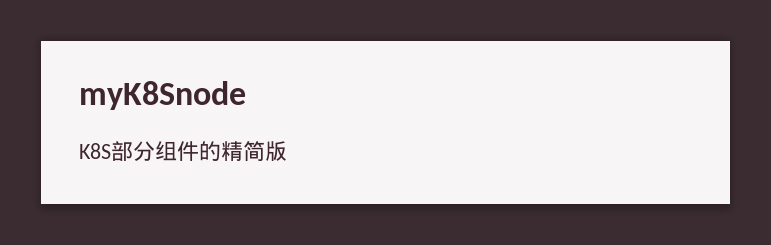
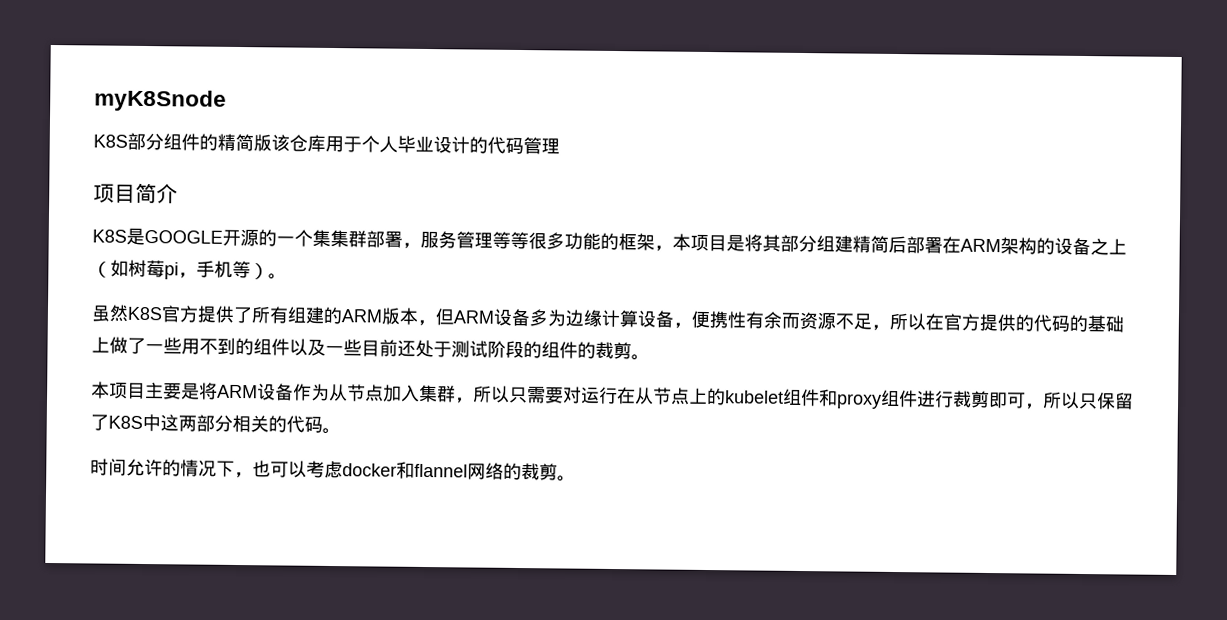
- K8S部分组件的精简版
+ K8S部分组件的精简版该仓库用于个人毕业设计的代码管理
+ 项目简介
+ K8S是GOOGLE开源的一个集集群部署，服务管理等等很多功能的框架，本项目是将其部分组建精简后部署在ARM架构的设备之上（如树莓pi，手机等）。
+ 虽然K8S官方提供了所有组建的ARM版本，但ARM设备多为边缘计算设备，便携性有余而资源不足，所以在官方提供的代码的基础上做了一些用不到的组件以及一些目前还处于测试阶段的组件的裁剪。
+ 本项目主要是将ARM设备作为从节点加入集群，所以只需要对运行在从节点上的kubelet组件和proxy组件进行裁剪即可，所以只保留了K8S中这两部分相关的代码。
+ 时间允许的情况下，也可以考虑docker和flannel网络的裁剪。

